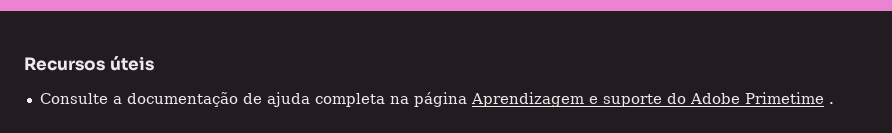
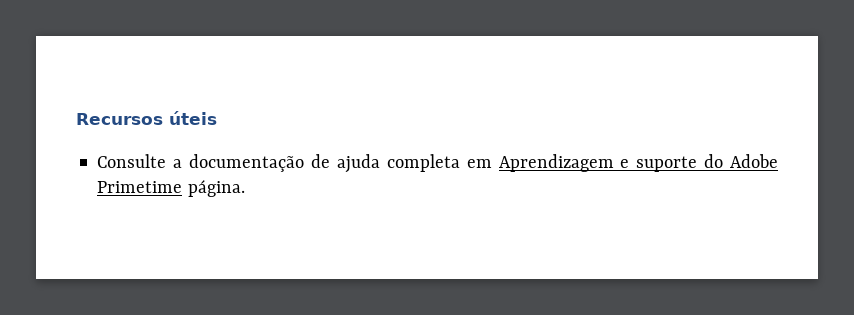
- Consulte a documentação de ajuda completa na página Aprendizagem e suporte do Adobe Primetime .
+ Consulte a documentação de ajuda completa em Aprendizagem e suporte do Adobe Primetime página.

